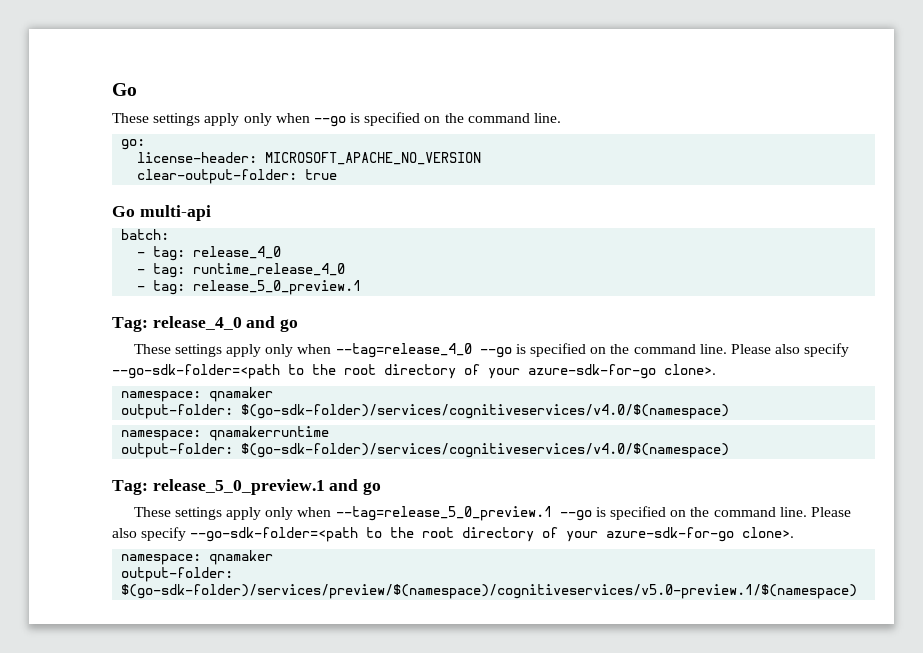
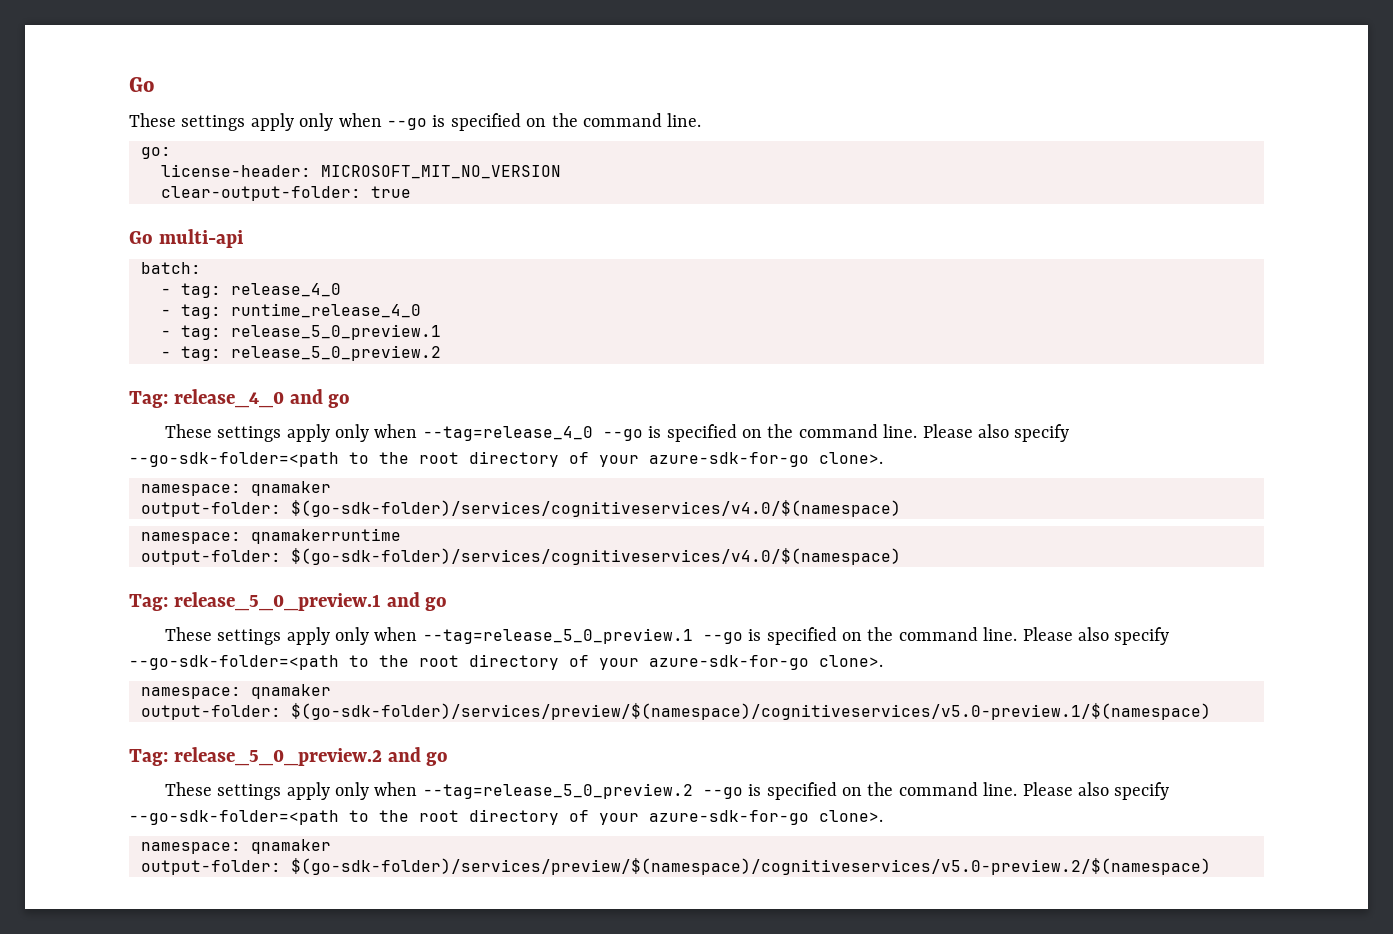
- license-header: MICROSOFT_APACHE_NO_VERSION
+ license-header: MICROSOFT_MIT_NO_VERSION
+ - tag: release_5_0_preview.2
+ Tag: release_5_0_preview.2 and go
+ These settings apply only when --tag=release_5_0_preview.2 --go is specified on the command line. Please also specify --go-sdk-folder=<path to the root directory of your azure-sdk-for-go clone>.
+ namespace: qnamaker
+ output-folder: $(go-sdk-folder)/services/preview/$(namespace)/cognitiveservices/v5.0-preview.2/$(namespace)

